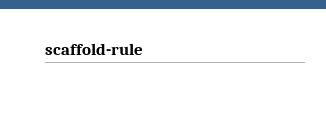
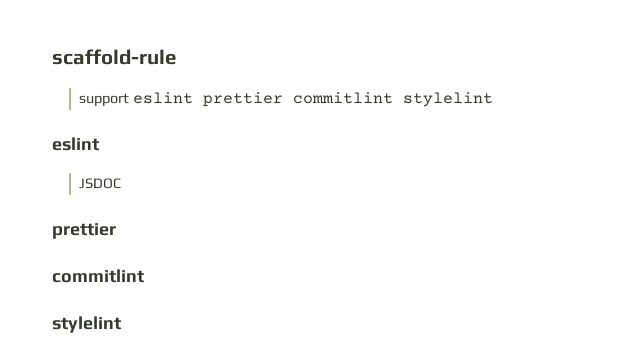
+ support eslint prettier commitlint stylelint
+ eslint
+ JSDOC
+ prettier
+ commitlint
+ stylelint

